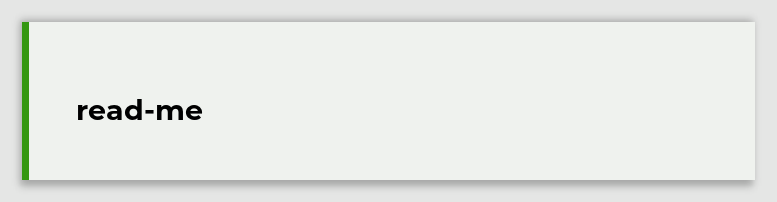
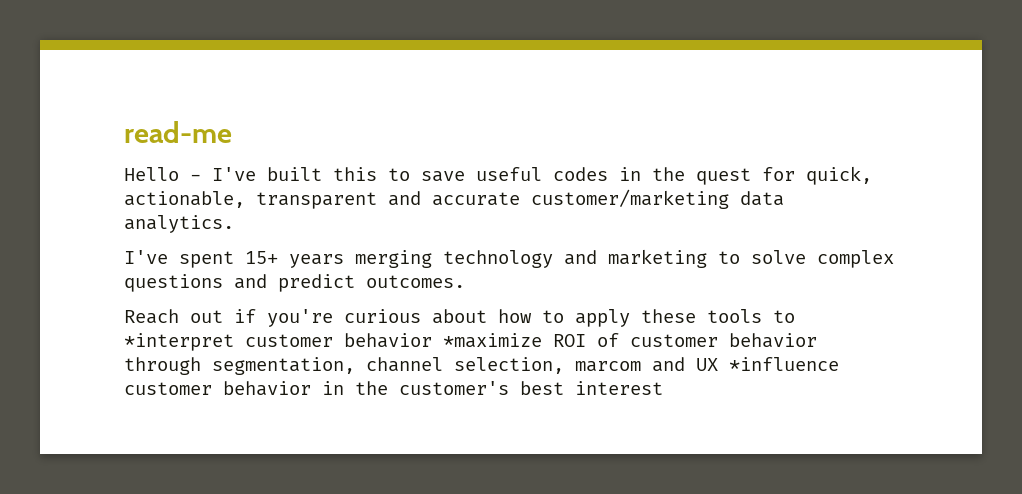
+ Hello - I've built this to save useful codes in the quest for quick, actionable, transparent and accurate customer/marketing data analytics.
+ I've spent 15+ years merging technology and marketing to solve complex questions and predict outcomes.
+ Reach out if you're curious about how to apply these tools to *interpret customer behavior *maximize ROI of customer behavior through segmentation, channel selection, marcom and UX *influence customer behavior in the customer's best interest

